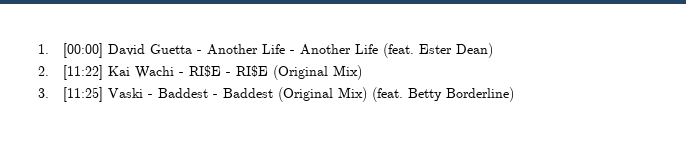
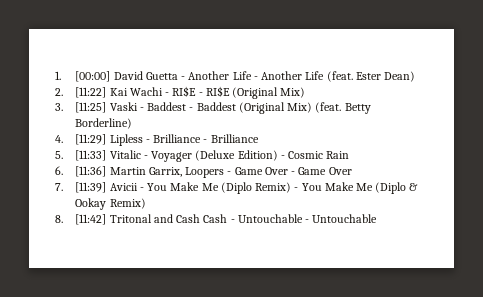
+ 4. [11:29] Lipless - Brilliance - Brilliance
+ 5. [11:33] Vitalic - Voyager (Deluxe Edition) - Cosmic Rain
+ 6. [11:36] Martin Garrix, Loopers - Game Over - Game Over
+ 7. [11:39] Avicii - You Make Me (Diplo Remix) - You Make Me (Diplo & Ookay Remix)
+ 8. [11:42] Tritonal and Cash Cash - Untouchable - Untouchable

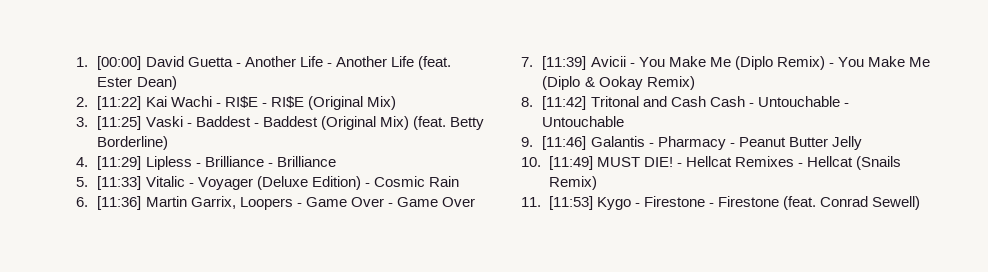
+ 9. [11:46] Galantis - Pharmacy - Peanut Butter Jelly
+ 10. [11:49] MUST DIE! - Hellcat Remixes - Hellcat (Snails Remix)
+ 11. [11:53] Kygo - Firestone - Firestone (feat. Conrad Sewell)

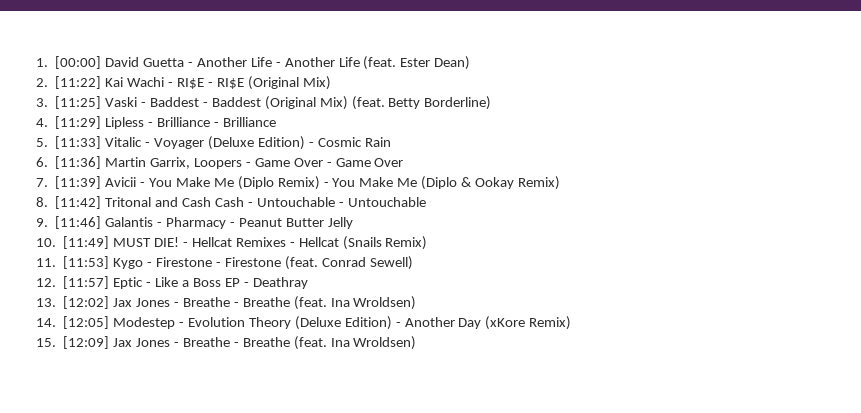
+ 12. [11:57] Eptic - Like a Boss EP - Deathray
+ 13. [12:02] Jax Jones - Breathe - Breathe (feat. Ina Wroldsen)
+ 14. [12:05] Modestep - Evolution Theory (Deluxe Edition) - Another Day (xKore Remix)
+ 15. [12:09] Jax Jones - Breathe - Breathe (feat. Ina Wroldsen)

